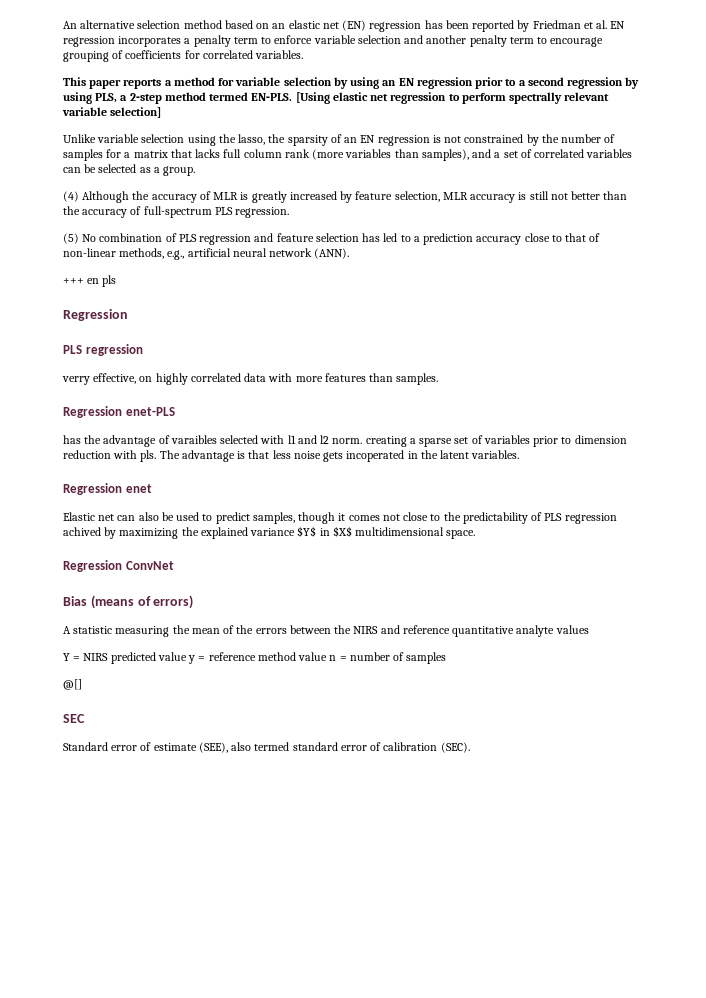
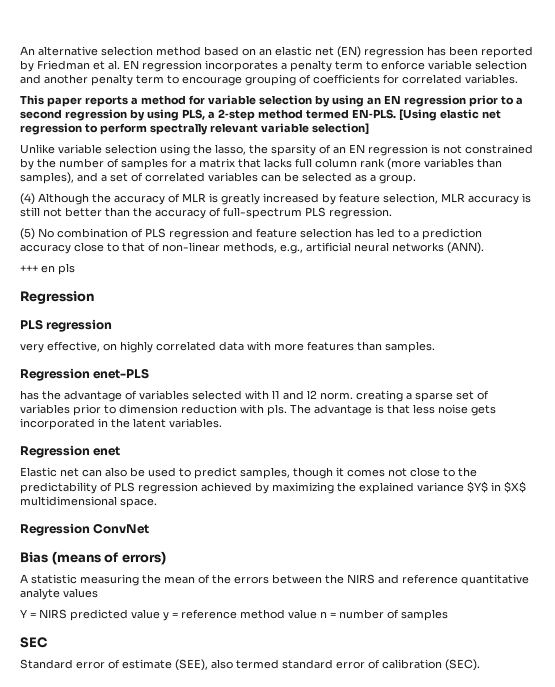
- (5) No combination of PLS regression and feature selection has led to a prediction accuracy close to that of non-linear methods, e.g., artificial neural network (ANN).
+ (5) No combination of PLS regression and feature selection has led to a prediction accuracy close to that of non-linear methods, e.g., artificial neural networks (ANN).
- verry effective, on highly correlated data with more features than samples.
+ very effective, on highly correlated data with more features than samples.
- has the advantage of varaibles selected with l1 and l2 norm. creating a sparse set of variables prior to dimension reduction with pls.
+ has the advantage of variables selected with l1 and l2 norm. creating a sparse set of variables prior to dimension reduction with pls.
- The advantage is that less noise gets incoperated in the latent variables.
+ The advantage is that less noise gets incorporated in the latent variables.
- Elastic net can also be used to predict samples, though it comes not close to the predictability of PLS regression achived by maximizing the explained variance $Y$ in $X$ multidimensional space.
+ Elastic net can also be used to predict samples, though it comes not close to the predictability of PLS regression achieved by maximizing the explained variance $Y$ in $X$ multidimensional space.
- @[]

